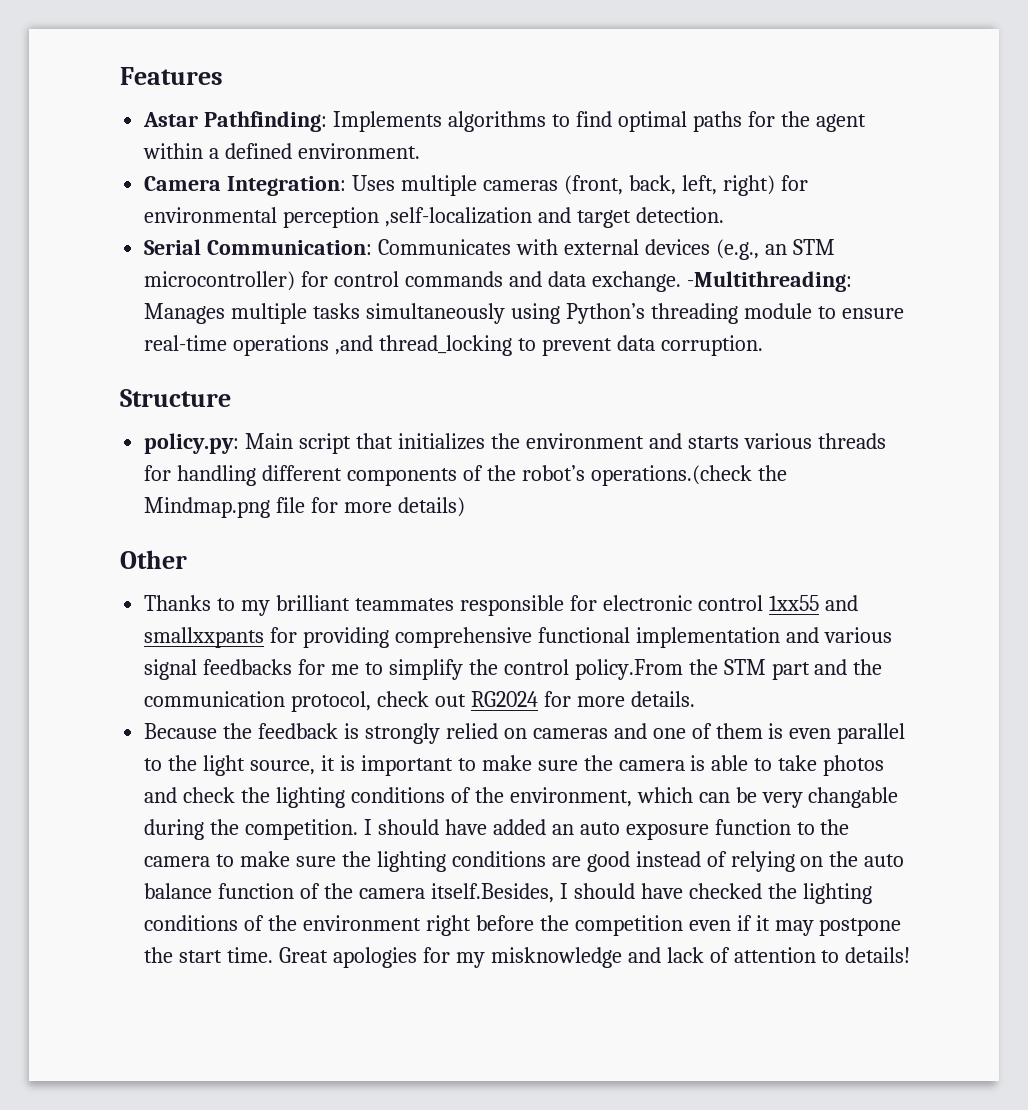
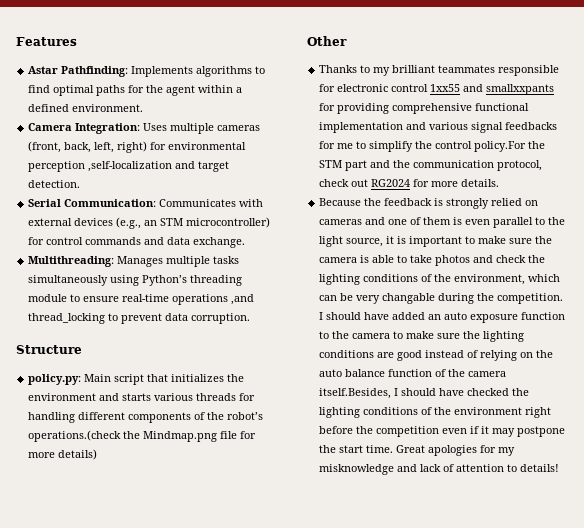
- Serial Communication: Communicates with external devices (e.g., an STM microcontroller) for control commands and data exchange. -Multithreading: Manages multiple tasks simultaneously using Python’s threading module to ensure real-time operations ,and thread_locking to prevent data corruption.
+ Serial Communication: Communicates with external devices (e.g., an STM microcontroller) for control commands and data exchange.
+ Multithreading: Manages multiple tasks simultaneously using Python’s threading module to ensure real-time operations ,and thread_locking to prevent data corruption.
- Thanks to my brilliant teammates responsible for electronic control 1xx55 and smallxxpants for providing comprehensive functional implementation and various signal feedbacks for me to simplify the control policy.From the STM part and the communication protocol, check out RG2024 for more details.
+ Thanks to my brilliant teammates responsible for electronic control 1xx55 and smallxxpants for providing comprehensive functional implementation and various signal feedbacks for me to simplify the control policy.For the STM part and the communication protocol, check out RG2024 for more details.

